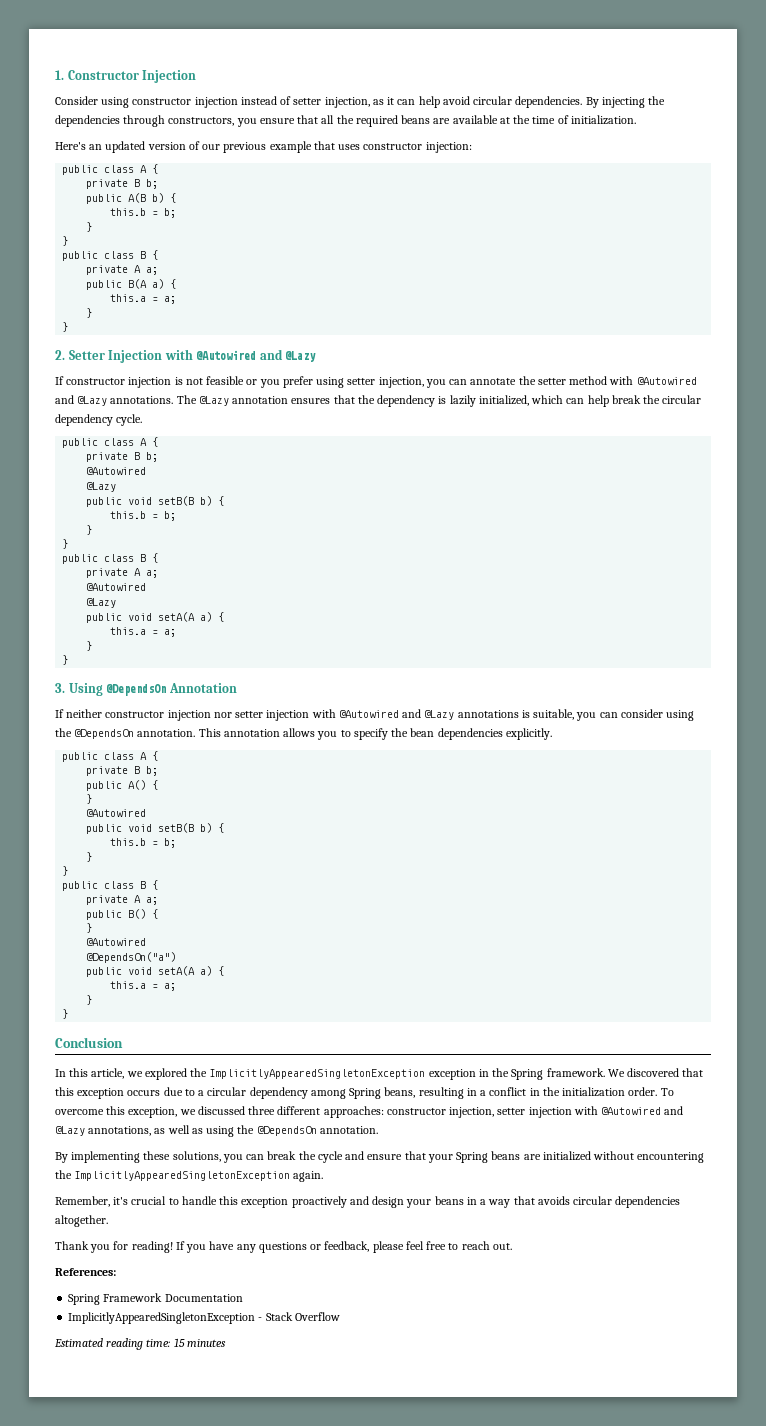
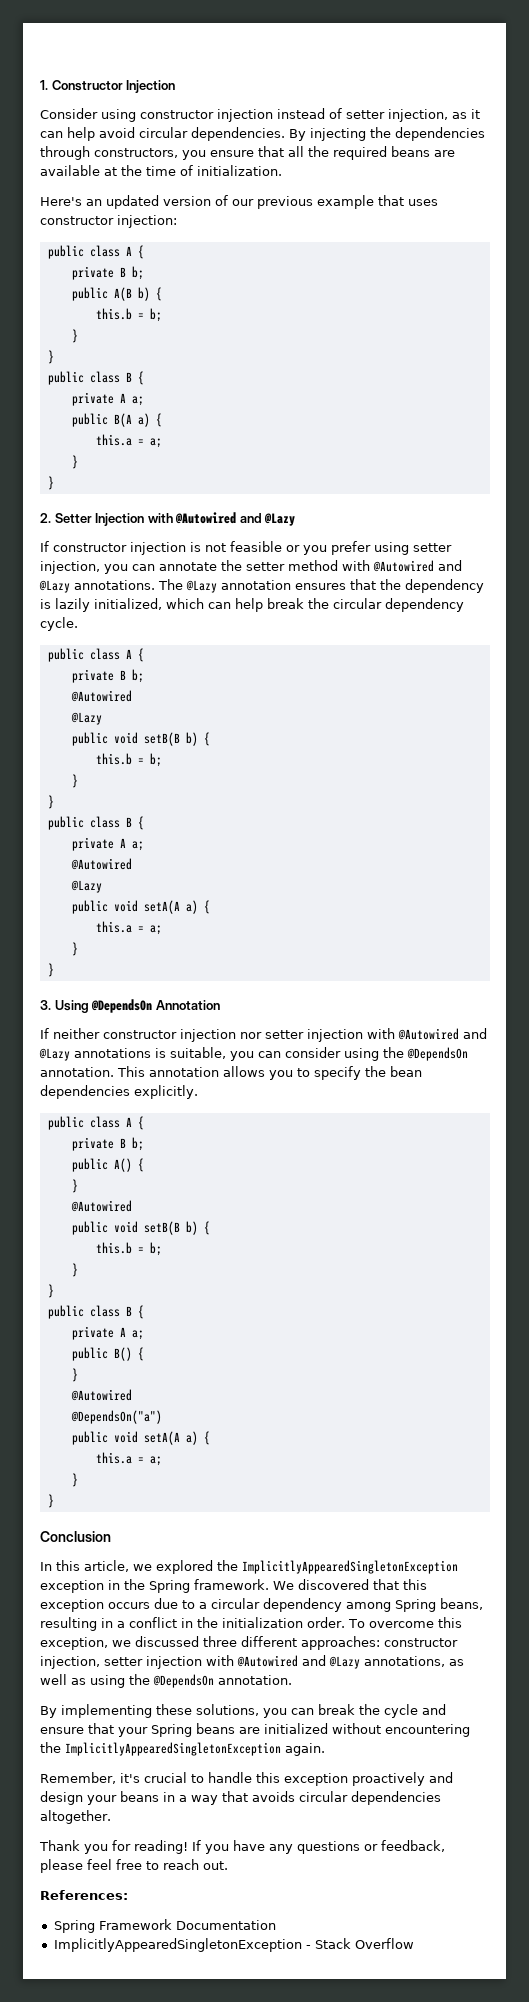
- Estimated reading time: 15 minutes

